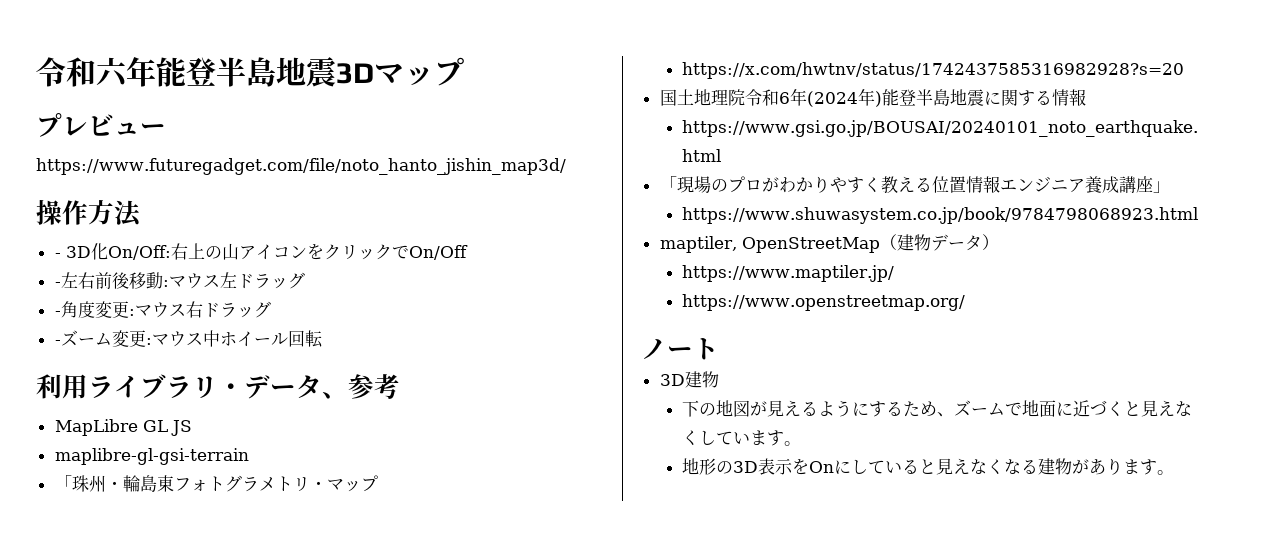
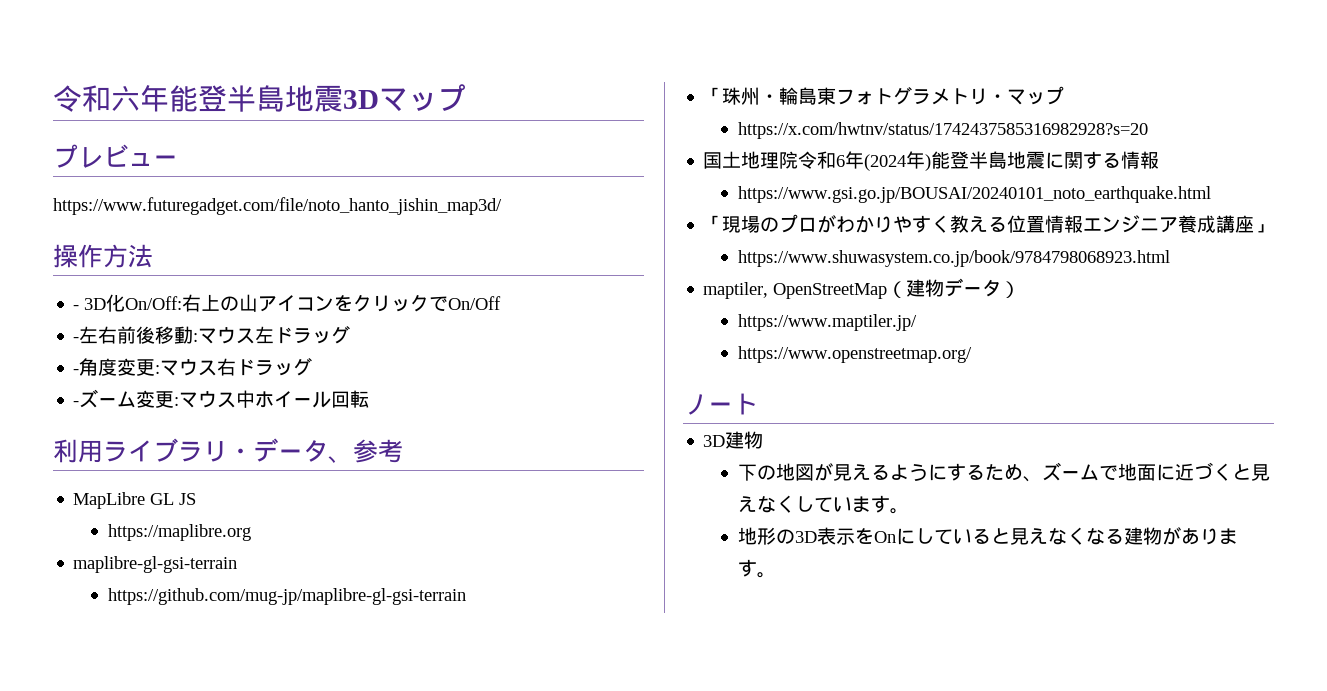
+ https://maplibre.org
+ https://github.com/mug-jp/maplibre-gl-gsi-terrain

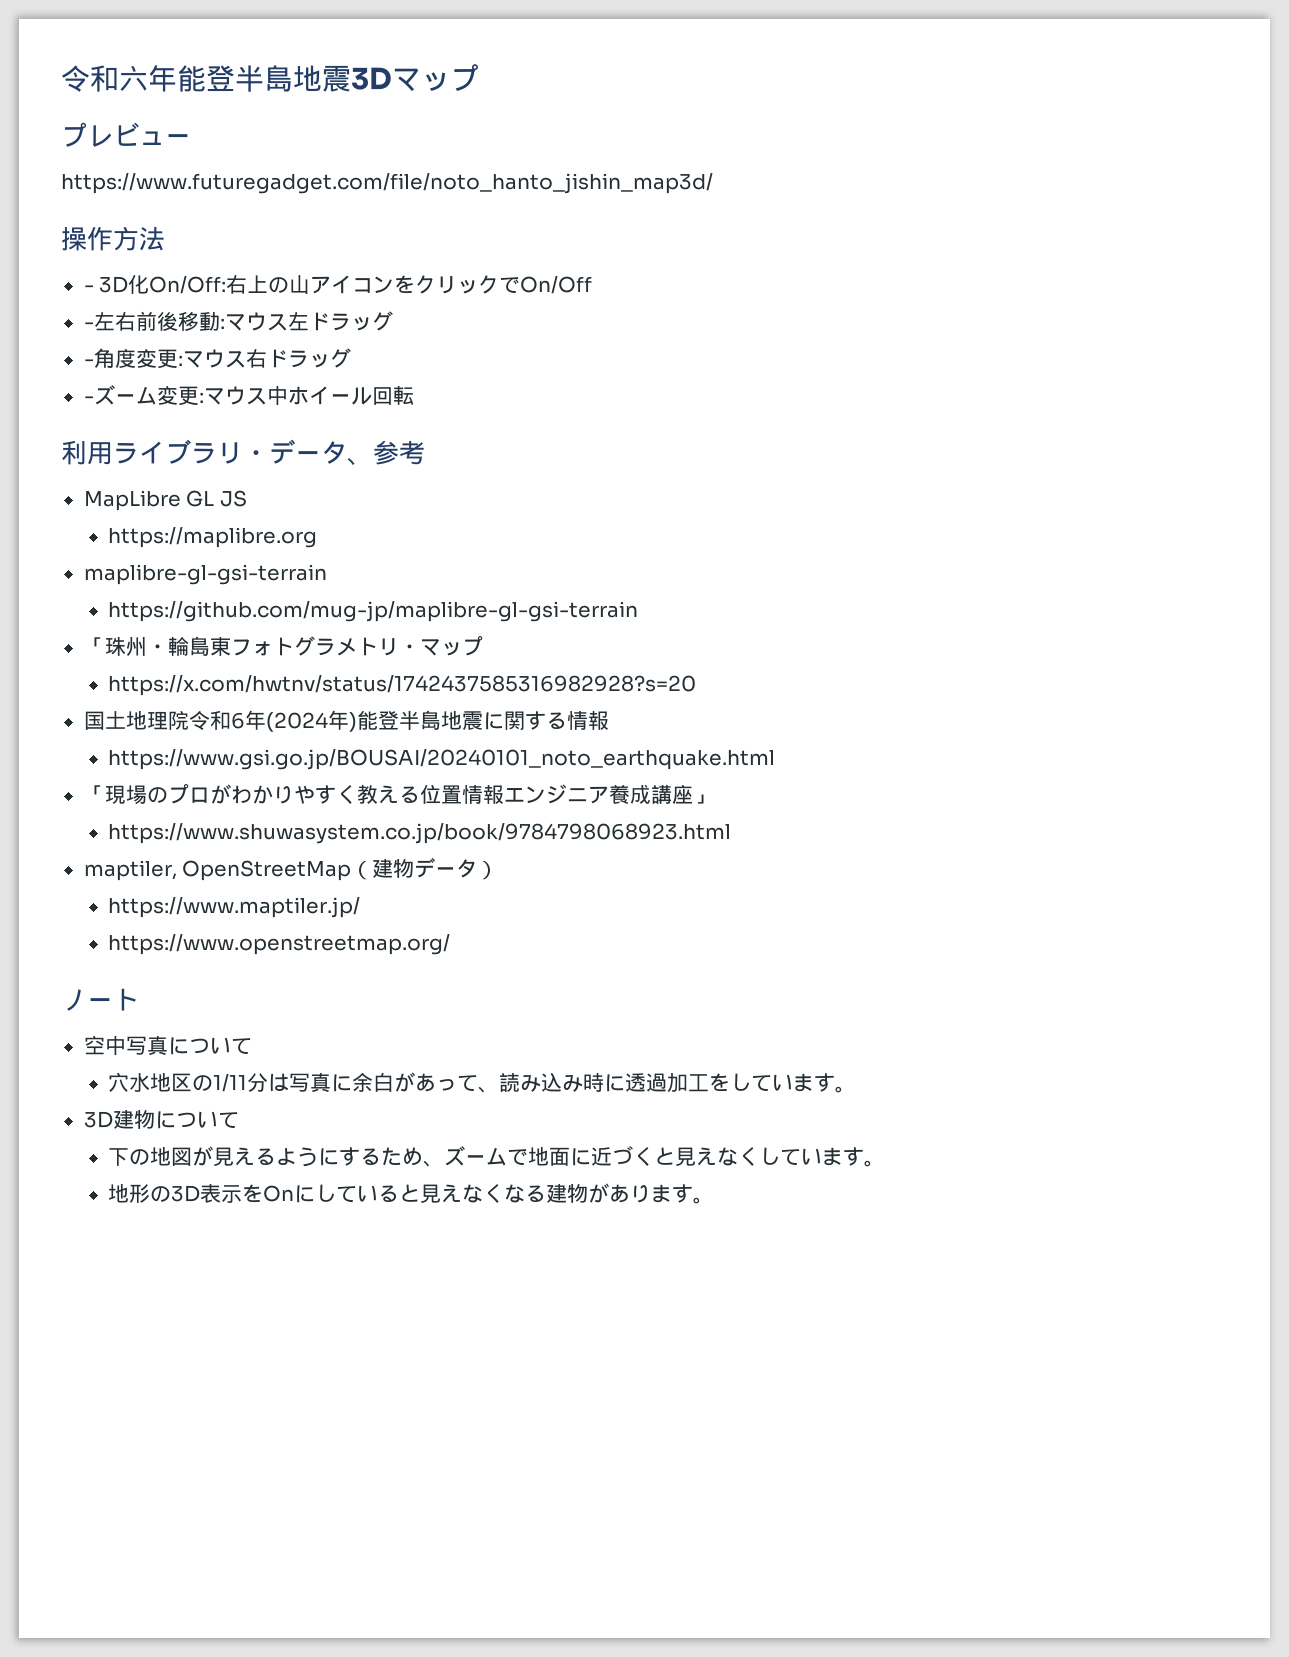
+ 空中写真について
+ 穴水地区の1/11分は写真に余白があって、読み込み時に透過加工をしています。
- 3D建物
+ 3D建物について

